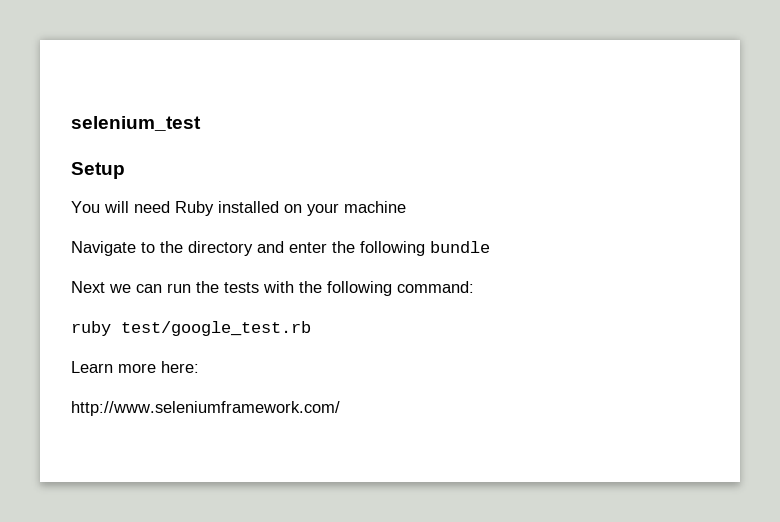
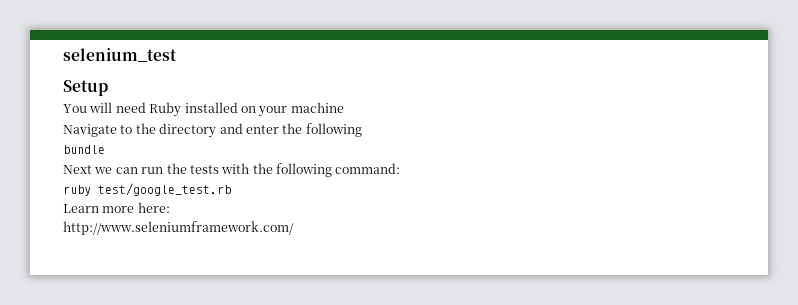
- Navigate to the directory and enter the following bundle
+ Navigate to the directory and enter the following
+ bundle

